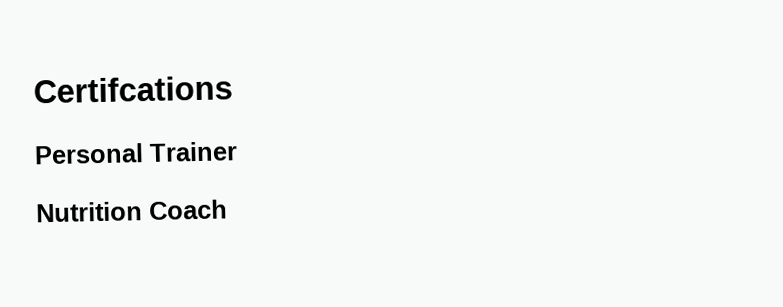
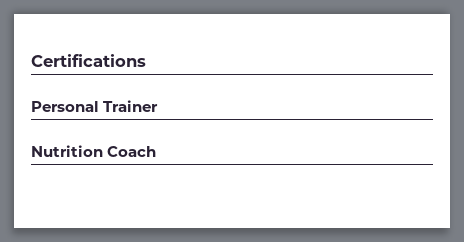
- Certifcations
+ Certifications

